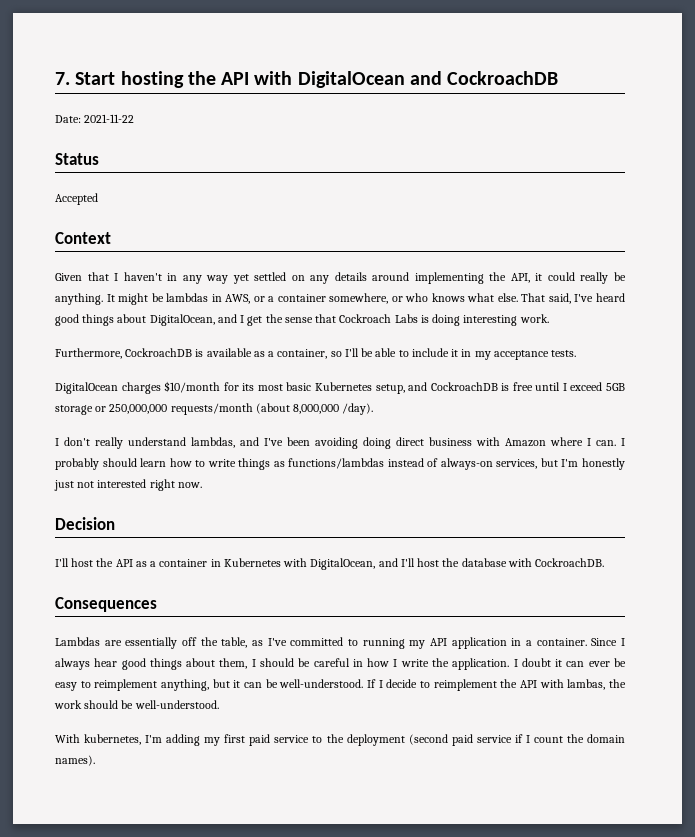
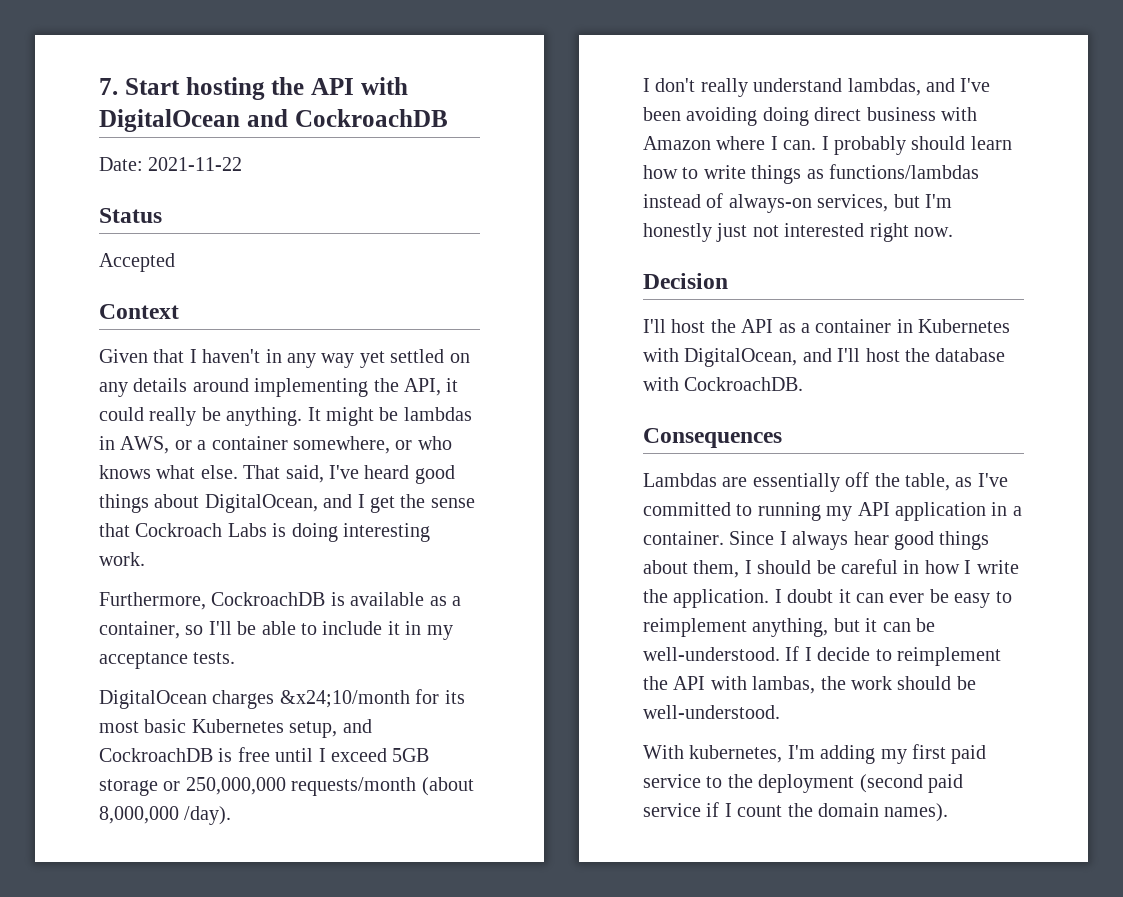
- DigitalOcean charges $10/month for its most basic Kubernetes setup, and CockroachDB is free until I exceed 5GB storage or 250,000,000 requests/month (about 8,000,000 /day).
+ DigitalOcean charges &x24;10/month for its most basic Kubernetes setup, and CockroachDB is free until I exceed 5GB storage or 250,000,000 requests/month (about 8,000,000 /day).

